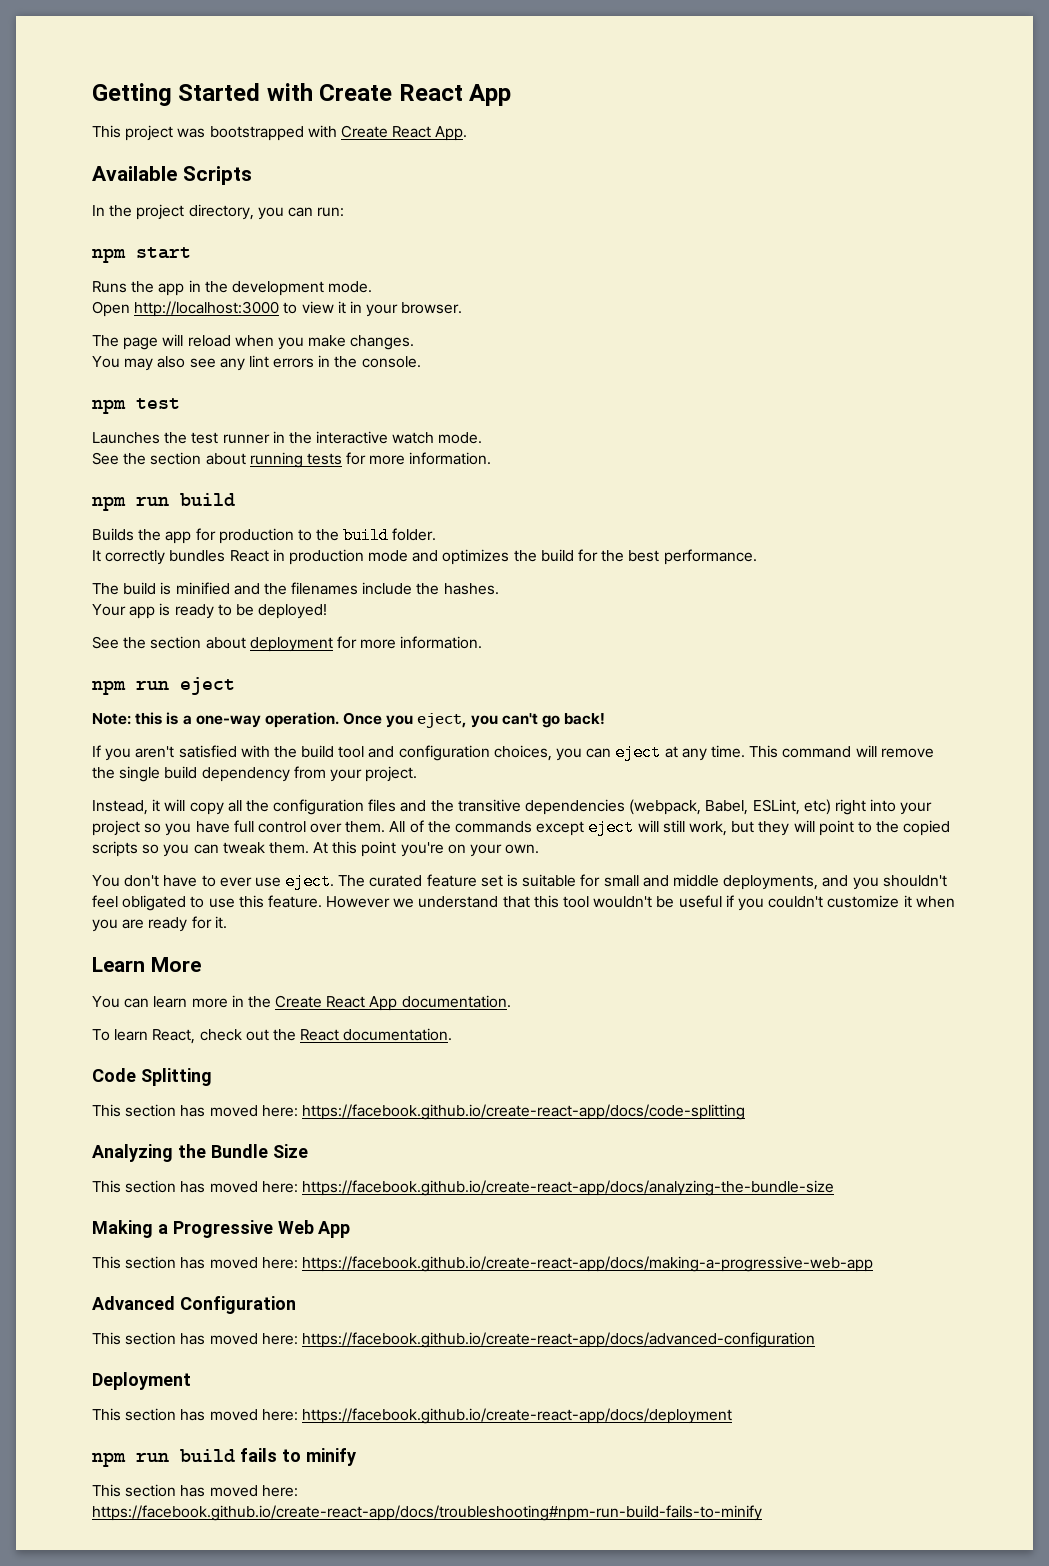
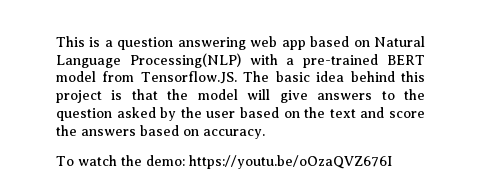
- Getting Started with Create React App
- This project was bootstrapped with Create React App.
- Available Scripts
- In the project directory, you can run:
- npm start
- Runs the app in the development mode.
- Open http://localhost:3000 to view it in your browser.
- The page will reload when you make changes.
- You may also see any lint errors in the console.
- npm test
- Launches the test runner in the interactive watch mode.
- See the section about running tests for more information.
- npm run build
- Builds the app for production to the build folder.
- It correctly bundles React in production mode and optimizes the build for the best performance.
- The build is minified and the filenames include the hashes.
- Your app is ready to be deployed!
- See the section about deployment for more information.
- npm run eject
- Note: this is a one-way operation. Once you eject, you can't go back!
- If you aren't satisfied with the build tool and configuration choices, you can eject at any time. This command will remove the single build dependency from your project.
- Instead, it will copy all the configuration files and the transitive dependencies (webpack, Babel, ESLint, etc) right into your project so you have full control over them. All of the commands except eject will still work, but they will point to the copied scripts so you can tweak them. At this point you're on your own.
- You don't have to ever use eject. The curated feature set is suitable for small and middle deployments, and you shouldn't feel obligated to use this feature. However we understand that this tool wouldn't be useful if you couldn't customize it when you are ready for it.
- Learn More
- You can learn more in the Create React App documentation.
- To learn React, check out the React documentation.
- Code Splitting
- This section has moved here: https://facebook.github.io/create-react-app/docs/code-splitting
- Analyzing the Bundle Size
- This section has moved here: https://facebook.github.io/create-react-app/docs/analyzing-the-bundle-size
- Making a Progressive Web App
- This section has moved here: https://facebook.github.io/create-react-app/docs/making-a-progressive-web-app
- Advanced Configuration
- This section has moved here: https://facebook.github.io/create-react-app/docs/advanced-configuration
- Deployment
- This section has moved here: https://facebook.github.io/create-react-app/docs/deployment
- npm run build fails to minify
- This section has moved here: https://facebook.github.io/create-react-app/docs/troubleshooting#npm-run-build-fails-to-minify
+ This is a question answering web app based on Natural Language Processing(NLP) with a pre-trained BERT model from Tensorflow.JS. The basic idea behind this project is that the model will give answers to the question asked by the user based on the text and score the answers based on accuracy.
+ To watch the demo: https://youtu.be/oOzaQVZ676I

